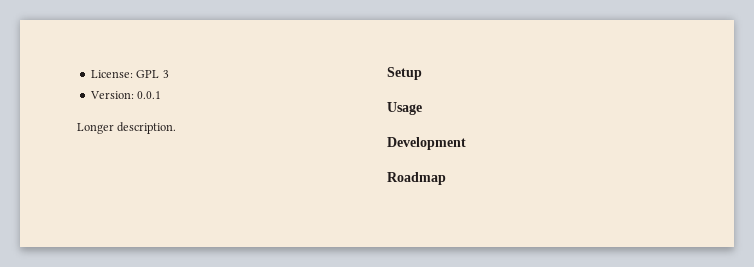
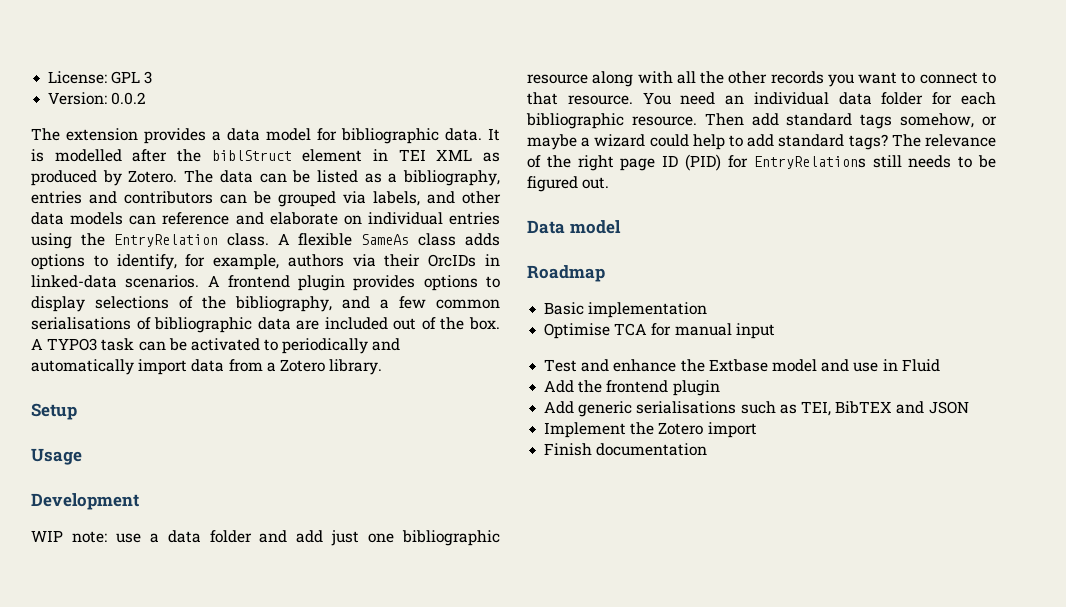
- Version: 0.0.1
- Longer description.
+ Version: 0.0.2
+ The extension provides a data model for bibliographic data. It is modelled after the biblStruct element in TEI XML as produced by Zotero. The data can be listed as a bibliography, entries and contributors can be grouped via labels, and other data models can reference and elaborate on individual entries using the EntryRelation class. A flexible SameAs class adds options to identify, for example, authors via their OrcIDs in linked-data scenarios. A frontend plugin provides options to display selections of the bibliography, and a few common serialisations of bibliographic data are included out of the box. A TYPO3 task can be activated to periodically and automatically import data from a Zotero library.
  Setup
  Usage
  Development
+ WIP note: use a data folder and add just one bibliographic resource along with all the other records you want to connect to that resource. You need an individual data folder for each bibliographic resource. Then add standard tags somehow, or maybe a wizard could help to add standard tags? The relevance of the right page ID (PID) for EntryRelations still needs to be figured out.
+ Data model
  Roadmap
+ Basic implementation
+ Optimise TCA for manual input
+ Test and enhance the Extbase model and use in Fluid
+ Add the frontend plugin
+ Add generic serialisations such as TEI, BibTEX and JSON
+ Implement the Zotero import
+ Finish documentation

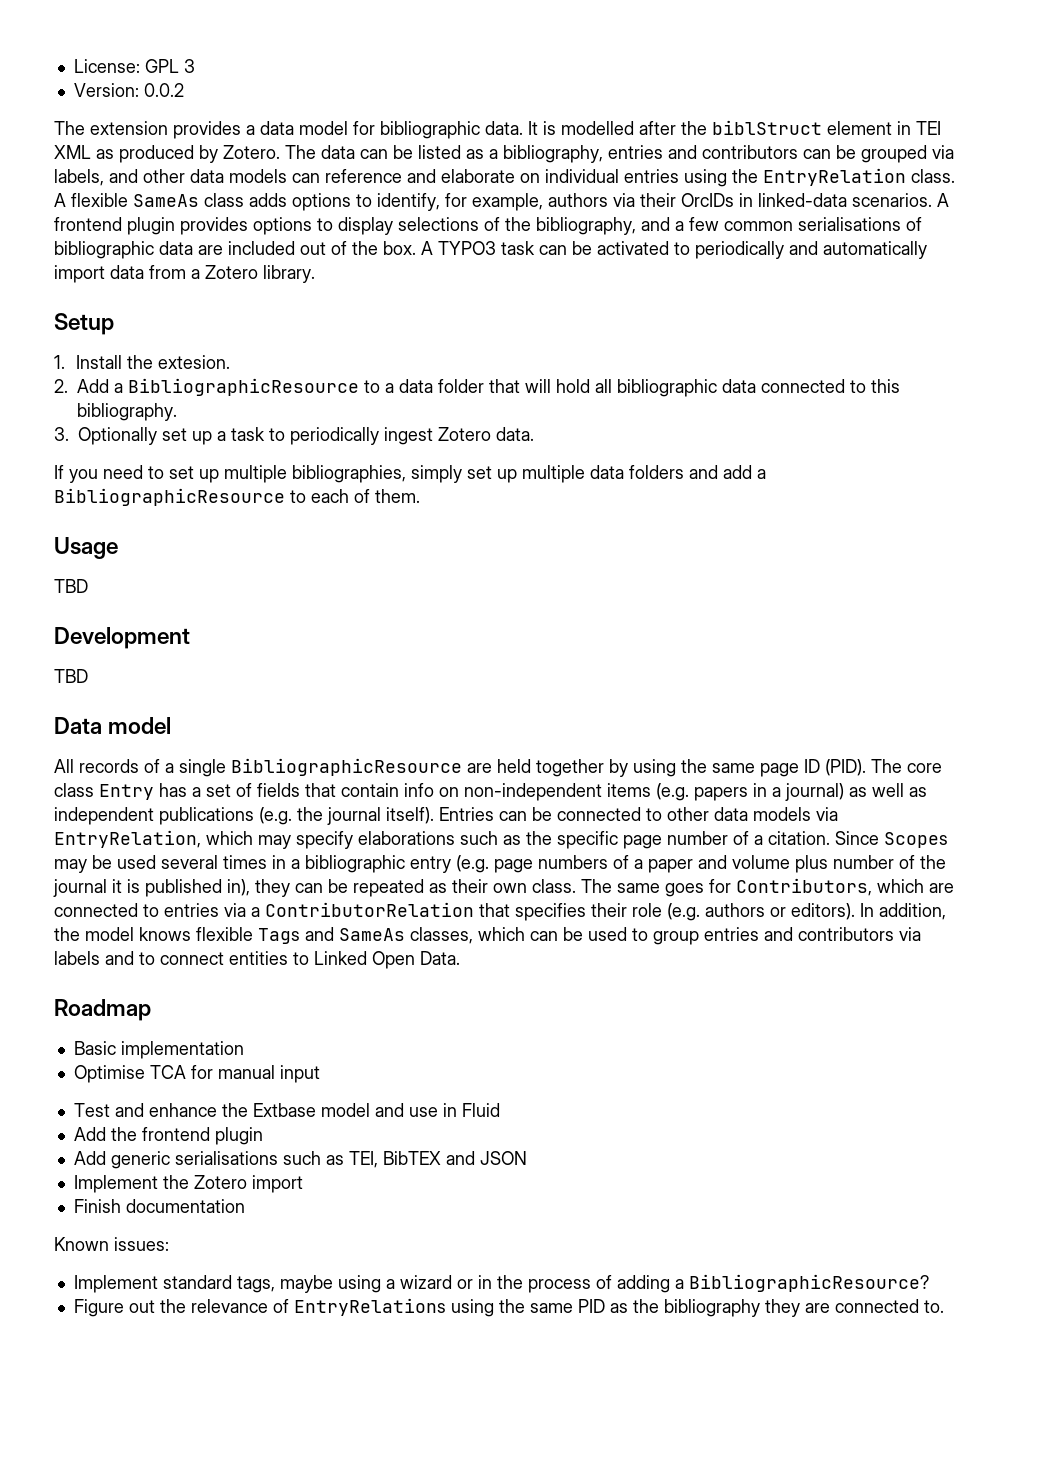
+ 1. Install the extesion.
+ 2. Add a BibliographicResource to a data folder that will hold all bibliographic data connected to this bibliography.
+ 3. Optionally set up a task to periodically ingest Zotero data.
+ If you need to set up multiple bibliographies, simply set up multiple data folders and add a BibliographicResource to each of them.
  Usage
+ TBD
  Development
- WIP note: use a data folder and add just one bibliographic resource along with all the other records you want to connect to that resource. You need an individual data folder for each bibliographic resource. Then add standard tags somehow, or maybe a wizard could help to add standard tags? The relevance of the right page ID (PID) for EntryRelations still needs to be figured out.
+ TBD
  Data model
+ All records of a single BibliographicResource are held together by using the same page ID (PID). The core class Entry has a set of fields that contain info on non-independent items (e.g. papers in a journal) as well as independent publications (e.g. the journal itself). Entries can be connected to other data models via EntryRelation, which may specify elaborations such as the specific page number of a citation. Since Scopes may be used several times in a bibliographic entry (e.g. page numbers of a paper and volume plus number of the journal it is published in), they can be repeated as their own class. The same goes for Contributors, which are connected to entries via a ContributorRelation that specifies their role (e.g. authors or editors). In addition, the model knows flexible Tags and SameAs classes, which can be used to group entries and contributors via labels and to connect entities to Linked Open Data.
+ Known issues:
+ Implement standard tags, maybe using a wizard or in the process of adding a BibliographicResource?
+ Figure out the relevance of EntryRelations using the same PID as the bibliography they are connected to.

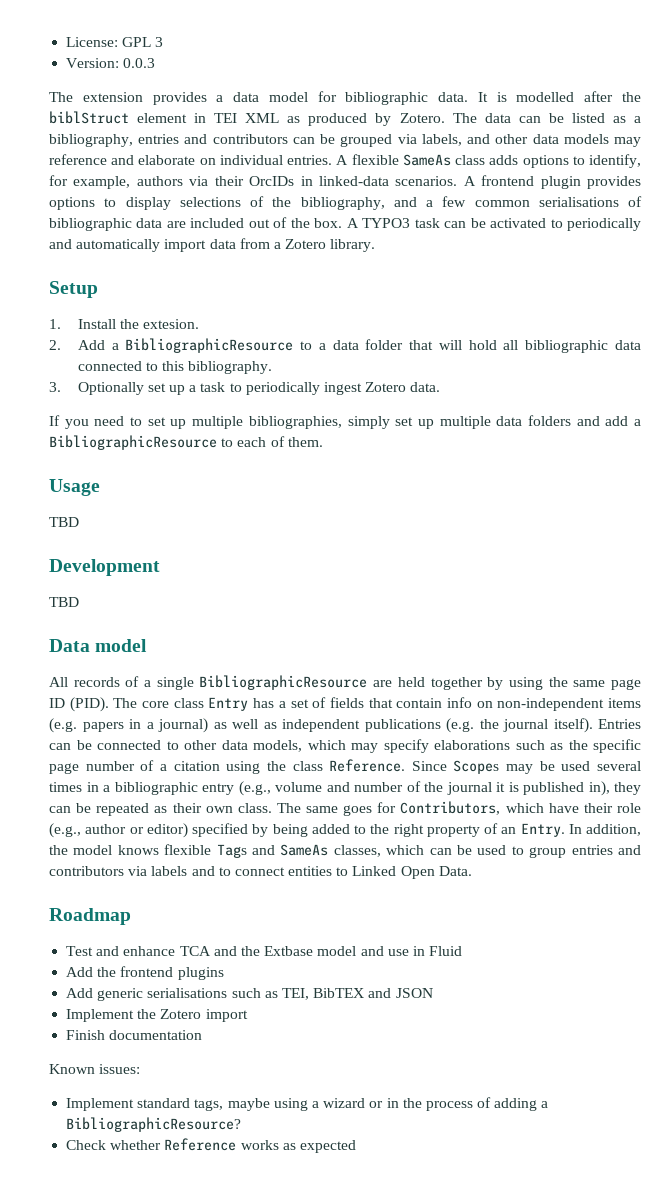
- Version: 0.0.2
+ Version: 0.0.3
- The data can be listed as a bibliography, entries and contributors can be grouped via labels, and other data models can reference and elaborate on individual entries using the EntryRelation class.
+ The data can be listed as a bibliography, entries and contributors can be grouped via labels, and other data models may reference and elaborate on individual entries.
- Entries can be connected to other data models via EntryRelation, which may specify elaborations such as the specific page number of a citation.
+ Entries can be connected to other data models, which may specify elaborations such as the specific page number of a citation using the class Reference.
- Since Scopes may be used several times in a bibliographic entry (e.g. page numbers of a paper and volume plus number of the journal it is published in), they can be repeated as their own class.
+ Since Scopes may be used several times in a bibliographic entry (e.g., volume and number of the journal it is published in), they can be repeated as their own class.
- The same goes for Contributors, which are connected to entries via a ContributorRelation that specifies their role (e.g. authors or editors).
+ The same goes for Contributors, which have their role (e.g., author or editor) specified by being added to the right property of an Entry.
- Basic implementation
- Optimise TCA for manual input
- Test and enhance the Extbase model and use in Fluid
+ Test and enhance TCA and the Extbase model and use in Fluid
- Add the frontend plugin
+ Add the frontend plugins
- Figure out the relevance of EntryRelations using the same PID as the bibliography they are connected to.
+ Check whether Reference works as expected

